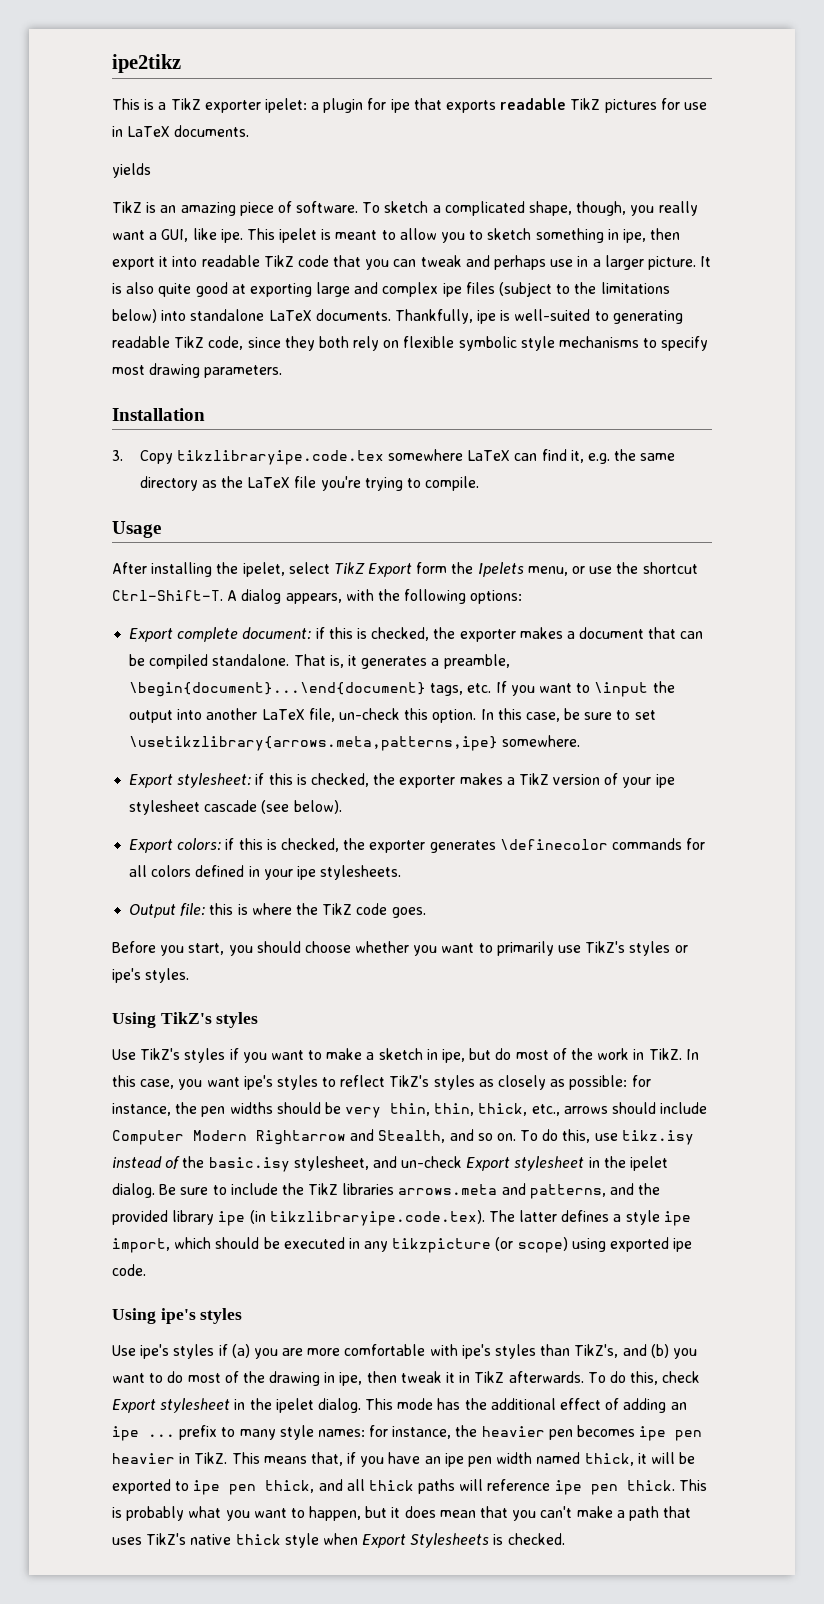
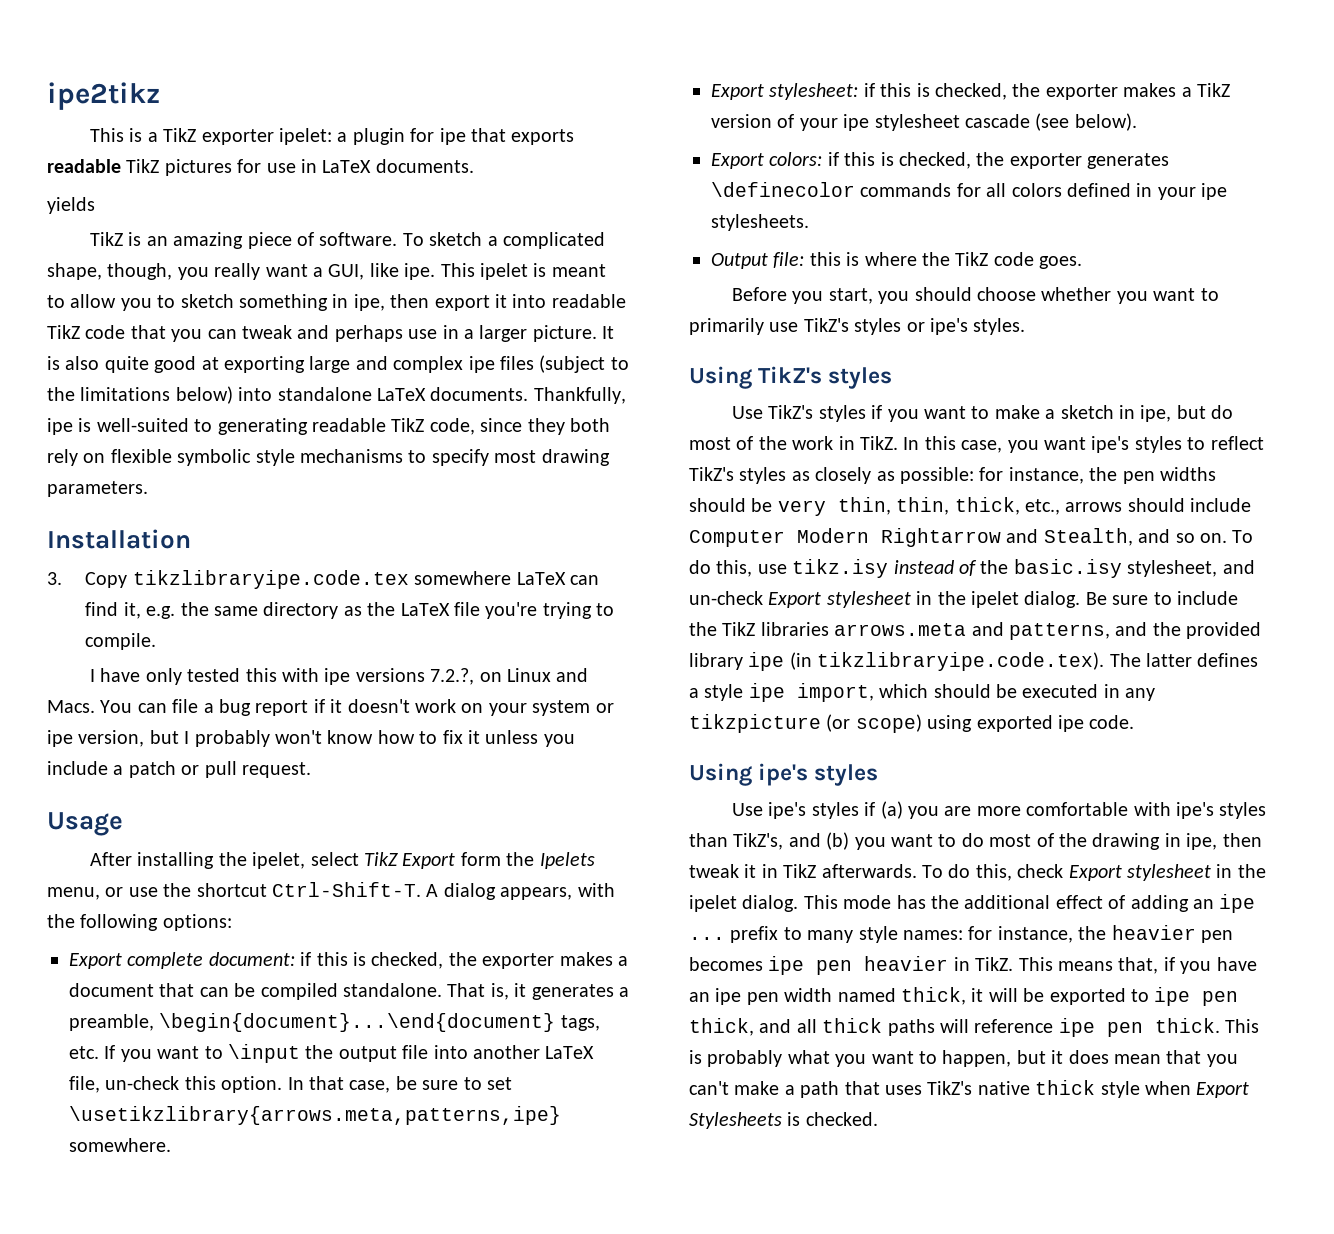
+ I have only tested this with ipe versions 7.2.?, on Linux and Macs. You can file a bug report if it doesn't work on your system or ipe version, but I probably won't know how to fix it unless you include a patch or pull request.
- That is, it generates a preamble, \begin{document}...\end{document} tags, etc. If you want to \input the output into another LaTeX file, un-check this option.
+ That is, it generates a preamble, \begin{document}...\end{document} tags, etc. If you want to \input the output file into another LaTeX file, un-check this option.
- In this case, be sure to set \usetikzlibrary{arrows.meta,patterns,ipe} somewhere.
+ In that case, be sure to set \usetikzlibrary{arrows.meta,patterns,ipe} somewhere.

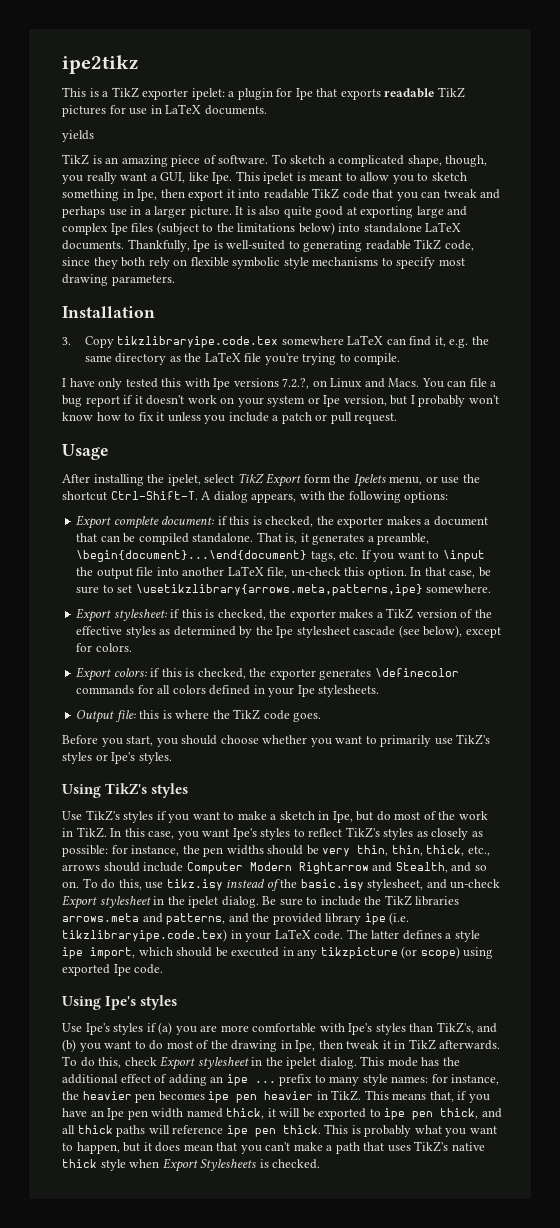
- This is a TikZ exporter ipelet: a plugin for ipe that exports readable TikZ pictures for use in LaTeX documents.
+ This is a TikZ exporter ipelet: a plugin for Ipe that exports readable TikZ pictures for use in LaTeX documents.
- To sketch a complicated shape, though, you really want a GUI, like ipe. This ipelet is meant to allow you to sketch something in ipe, then export it into readable TikZ code that you can tweak and perhaps use in a larger picture.
+ To sketch a complicated shape, though, you really want a GUI, like Ipe. This ipelet is meant to allow you to sketch something in Ipe, then export it into readable TikZ code that you can tweak and perhaps use in a larger picture.
- It is also quite good at exporting large and complex ipe files (subject to the limitations below) into standalone LaTeX documents.
+ It is also quite good at exporting large and complex Ipe files (subject to the limitations below) into standalone LaTeX documents.
- Thankfully, ipe is well-suited to generating readable TikZ code, since they both rely on flexible symbolic style mechanisms to specify most drawing parameters.
+ Thankfully, Ipe is well-suited to generating readable TikZ code, since they both rely on flexible symbolic style mechanisms to specify most drawing parameters.
- I have only tested this with ipe versions 7.2.?, on Linux and Macs.
+ I have only tested this with Ipe versions 7.2.?, on Linux and Macs.
- You can file a bug report if it doesn't work on your system or ipe version, but I probably won't know how to fix it unless you include a patch or pull request.
+ You can file a bug report if it doesn't work on your system or Ipe version, but I probably won't know how to fix it unless you include a patch or pull request.
- Export stylesheet: if this is checked, the exporter makes a TikZ version of your ipe stylesheet cascade (see below).
+ Export stylesheet: if this is checked, the exporter makes a TikZ version of the effective styles as determined by the Ipe stylesheet cascade (see below), except for colors.
- Export colors: if this is checked, the exporter generates \definecolor commands for all colors defined in your ipe stylesheets.
+ Export colors: if this is checked, the exporter generates \definecolor commands for all colors defined in your Ipe stylesheets.
- Before you start, you should choose whether you want to primarily use TikZ's styles or ipe's styles.
+ Before you start, you should choose whether you want to primarily use TikZ's styles or Ipe's styles.
- Use TikZ's styles if you want to make a sketch in ipe, but do most of the work in TikZ.
+ Use TikZ's styles if you want to make a sketch in Ipe, but do most of the work in TikZ.
- In this case, you want ipe's styles to reflect TikZ's styles as closely as possible: for instance, the pen widths should be very thin, thin, thick, etc., arrows should include Computer Modern Rightarrow and Stealth, and so on.
+ In this case, you want Ipe's styles to reflect TikZ's styles as closely as possible: for instance, the pen widths should be very thin, thin, thick, etc., arrows should include Computer Modern Rightarrow and Stealth, and so on.
- Be sure to include the TikZ libraries arrows.meta and patterns, and the provided library ipe (in tikzlibraryipe.code.tex). The latter defines a style ipe import, which should be executed in any tikzpicture (or scope) using exported ipe code.
+ Be sure to include the TikZ libraries arrows.meta and patterns, and the provided library ipe (i.e. tikzlibraryipe.code.tex) in your LaTeX code. The latter defines a style ipe import, which should be executed in any tikzpicture (or scope) using exported Ipe code.
- Using ipe's styles
- Use ipe's styles if (a) you are more comfortable with ipe's styles than TikZ's, and (b) you want to do most of the drawing in ipe, then tweak it in TikZ afterwards.
+ Using Ipe's styles
+ Use Ipe's styles if (a) you are more comfortable with Ipe's styles than TikZ's, and (b) you want to do most of the drawing in Ipe, then tweak it in TikZ afterwards.
- This means that, if you have an ipe pen width named thick, it will be exported to ipe pen thick, and all thick paths will reference ipe pen thick.
+ This means that, if you have an Ipe pen width named thick, it will be exported to ipe pen thick, and all thick paths will reference ipe pen thick.

